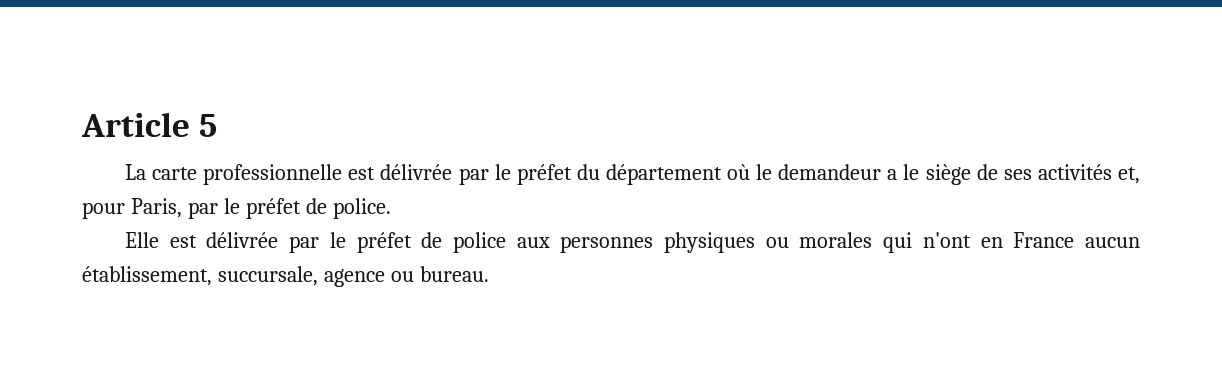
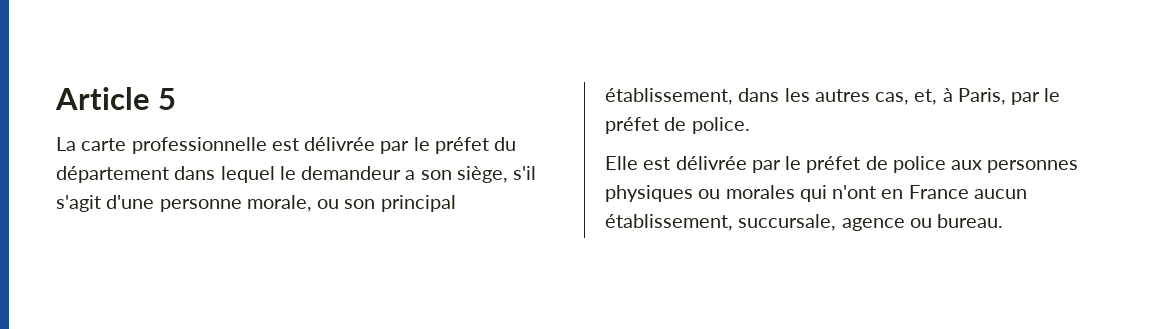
- La carte professionnelle est délivrée par le préfet du département où le demandeur a le siège de ses activités et, pour Paris, par le préfet de police.
+ La carte professionnelle est délivrée par le préfet du département dans lequel le demandeur a son siège, s'il s'agit d'une personne morale, ou son principal établissement, dans les autres cas, et, à Paris, par le préfet de police.

